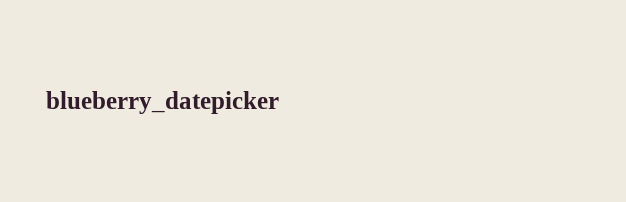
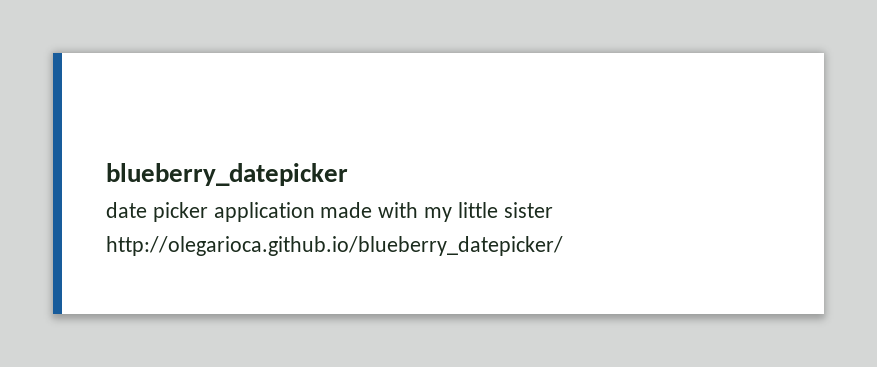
+ date picker application made with my little sister
+ http://olegarioca.github.io/blueberry_datepicker/

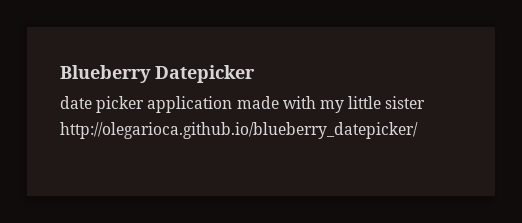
- blueberry_datepicker
+ Blueberry Datepicker

